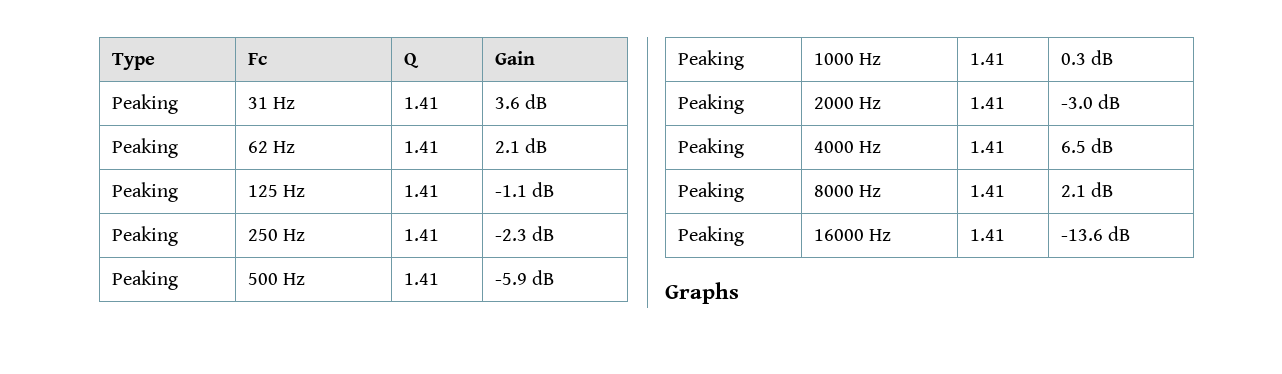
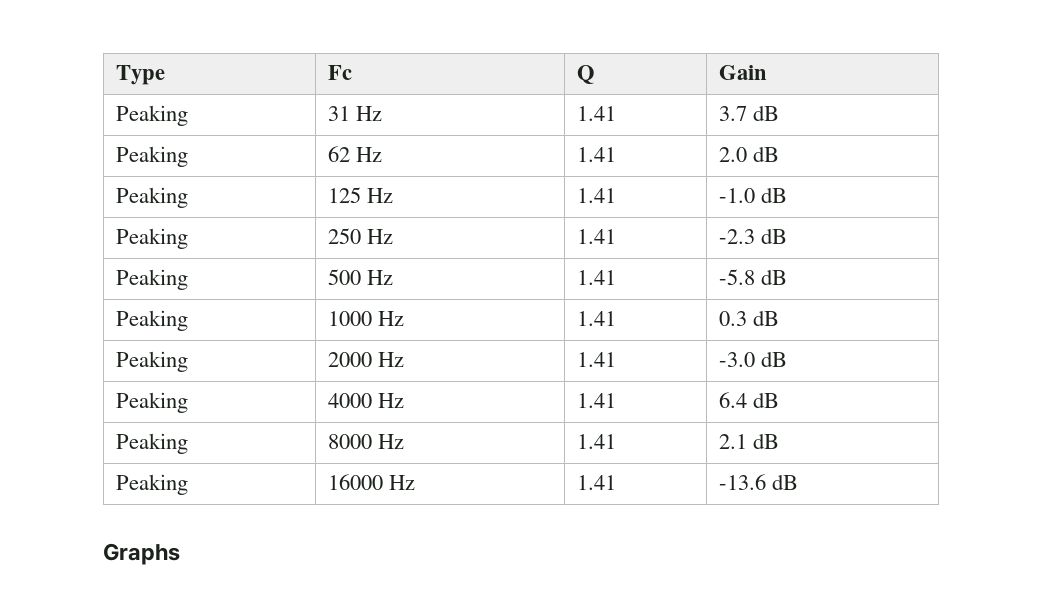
- Peaking | 31 Hz | 1.41 | 3.6 dB
+ Peaking | 31 Hz | 1.41 | 3.7 dB
- Peaking | 62 Hz | 1.41 | 2.1 dB
+ Peaking | 62 Hz | 1.41 | 2.0 dB
- Peaking | 125 Hz | 1.41 | -1.1 dB
+ Peaking | 125 Hz | 1.41 | -1.0 dB
- Peaking | 500 Hz | 1.41 | -5.9 dB
+ Peaking | 500 Hz | 1.41 | -5.8 dB
- Peaking | 4000 Hz | 1.41 | 6.5 dB
+ Peaking | 4000 Hz | 1.41 | 6.4 dB

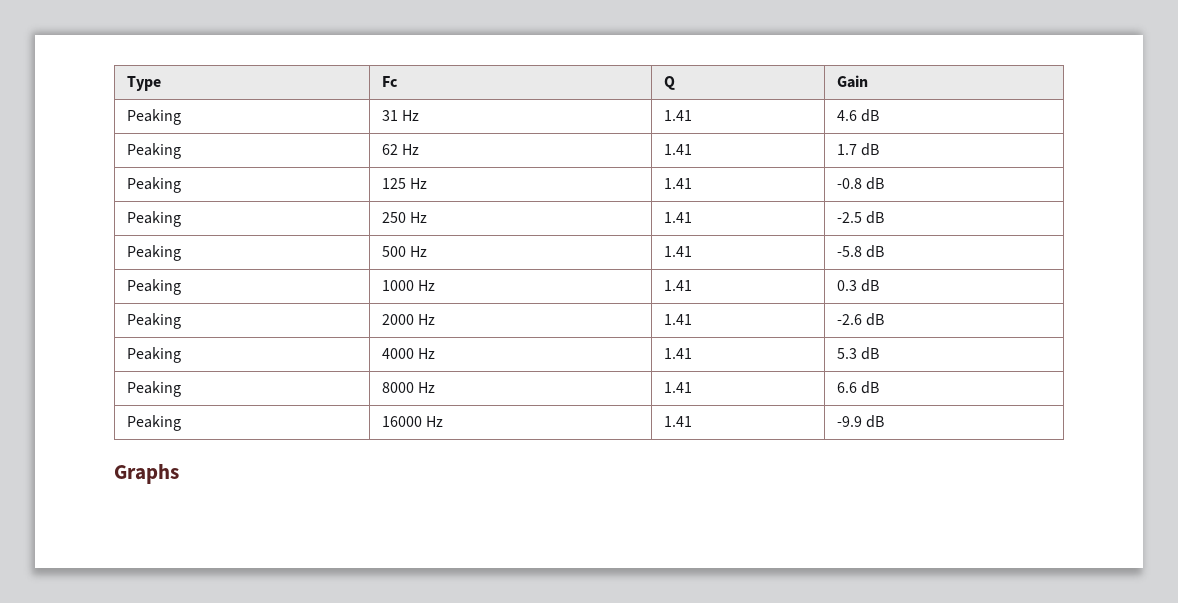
- Peaking | 31 Hz | 1.41 | 3.7 dB
+ Peaking | 31 Hz | 1.41 | 4.6 dB
- Peaking | 62 Hz | 1.41 | 2.0 dB
+ Peaking | 62 Hz | 1.41 | 1.7 dB
- Peaking | 125 Hz | 1.41 | -1.0 dB
+ Peaking | 125 Hz | 1.41 | -0.8 dB
- Peaking | 250 Hz | 1.41 | -2.3 dB
+ Peaking | 250 Hz | 1.41 | -2.5 dB
- Peaking | 2000 Hz | 1.41 | -3.0 dB
+ Peaking | 2000 Hz | 1.41 | -2.6 dB
- Peaking | 4000 Hz | 1.41 | 6.4 dB
+ Peaking | 4000 Hz | 1.41 | 5.3 dB
- Peaking | 8000 Hz | 1.41 | 2.1 dB
+ Peaking | 8000 Hz | 1.41 | 6.6 dB
- Peaking | 16000 Hz | 1.41 | -13.6 dB
+ Peaking | 16000 Hz | 1.41 | -9.9 dB

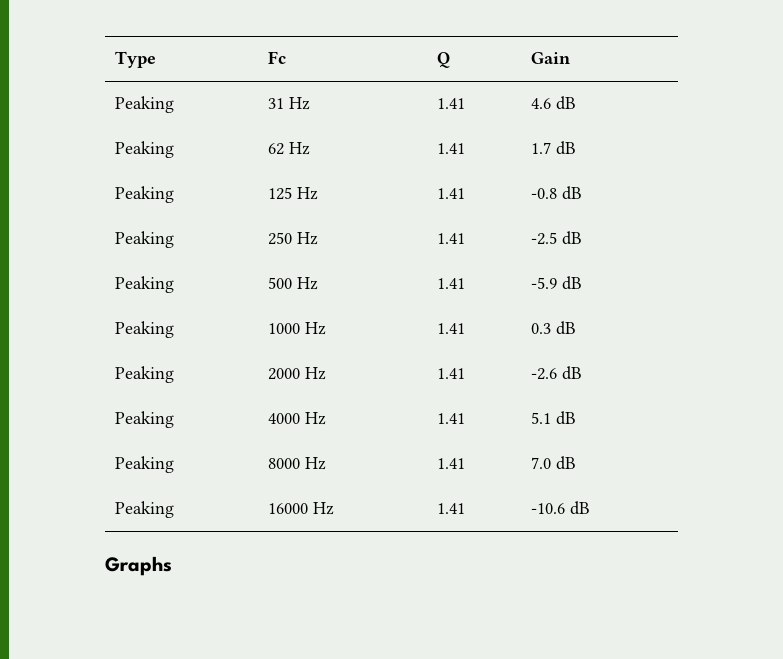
- Peaking | 500 Hz | 1.41 | -5.8 dB
+ Peaking | 500 Hz | 1.41 | -5.9 dB
- Peaking | 4000 Hz | 1.41 | 5.3 dB
+ Peaking | 4000 Hz | 1.41 | 5.1 dB
- Peaking | 8000 Hz | 1.41 | 6.6 dB
+ Peaking | 8000 Hz | 1.41 | 7.0 dB
- Peaking | 16000 Hz | 1.41 | -9.9 dB
+ Peaking | 16000 Hz | 1.41 | -10.6 dB

